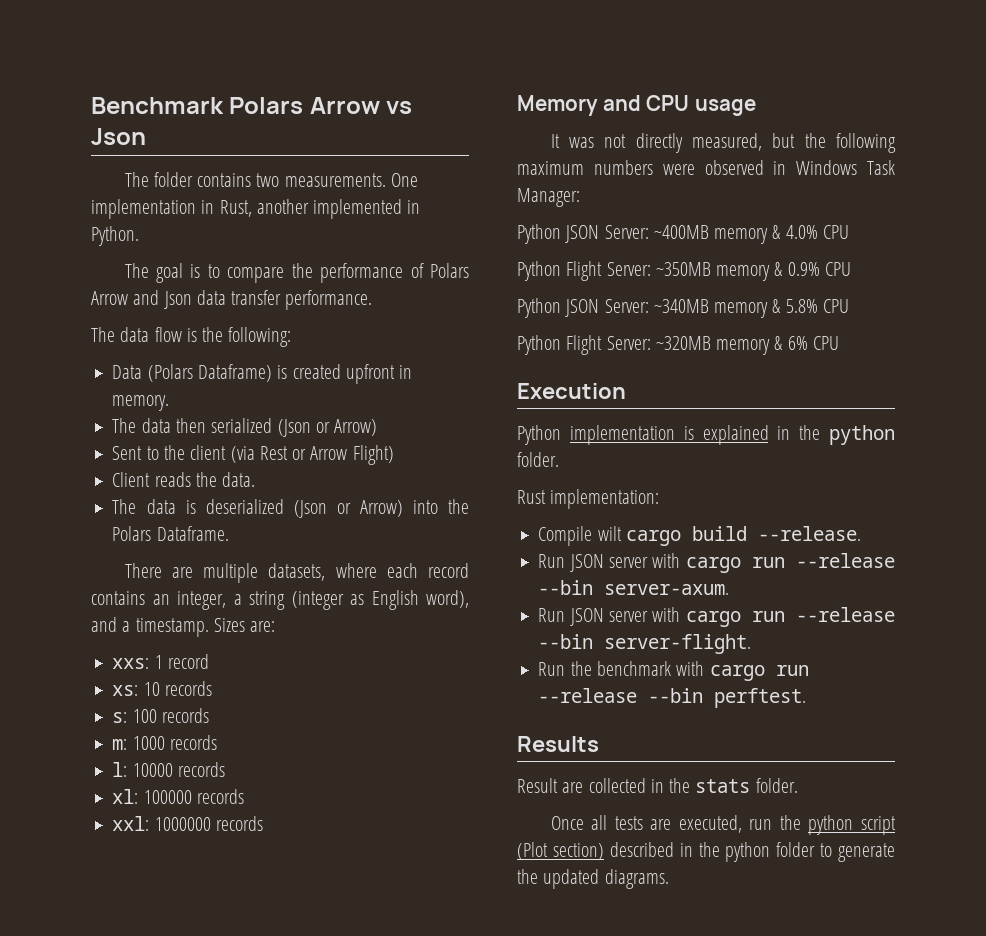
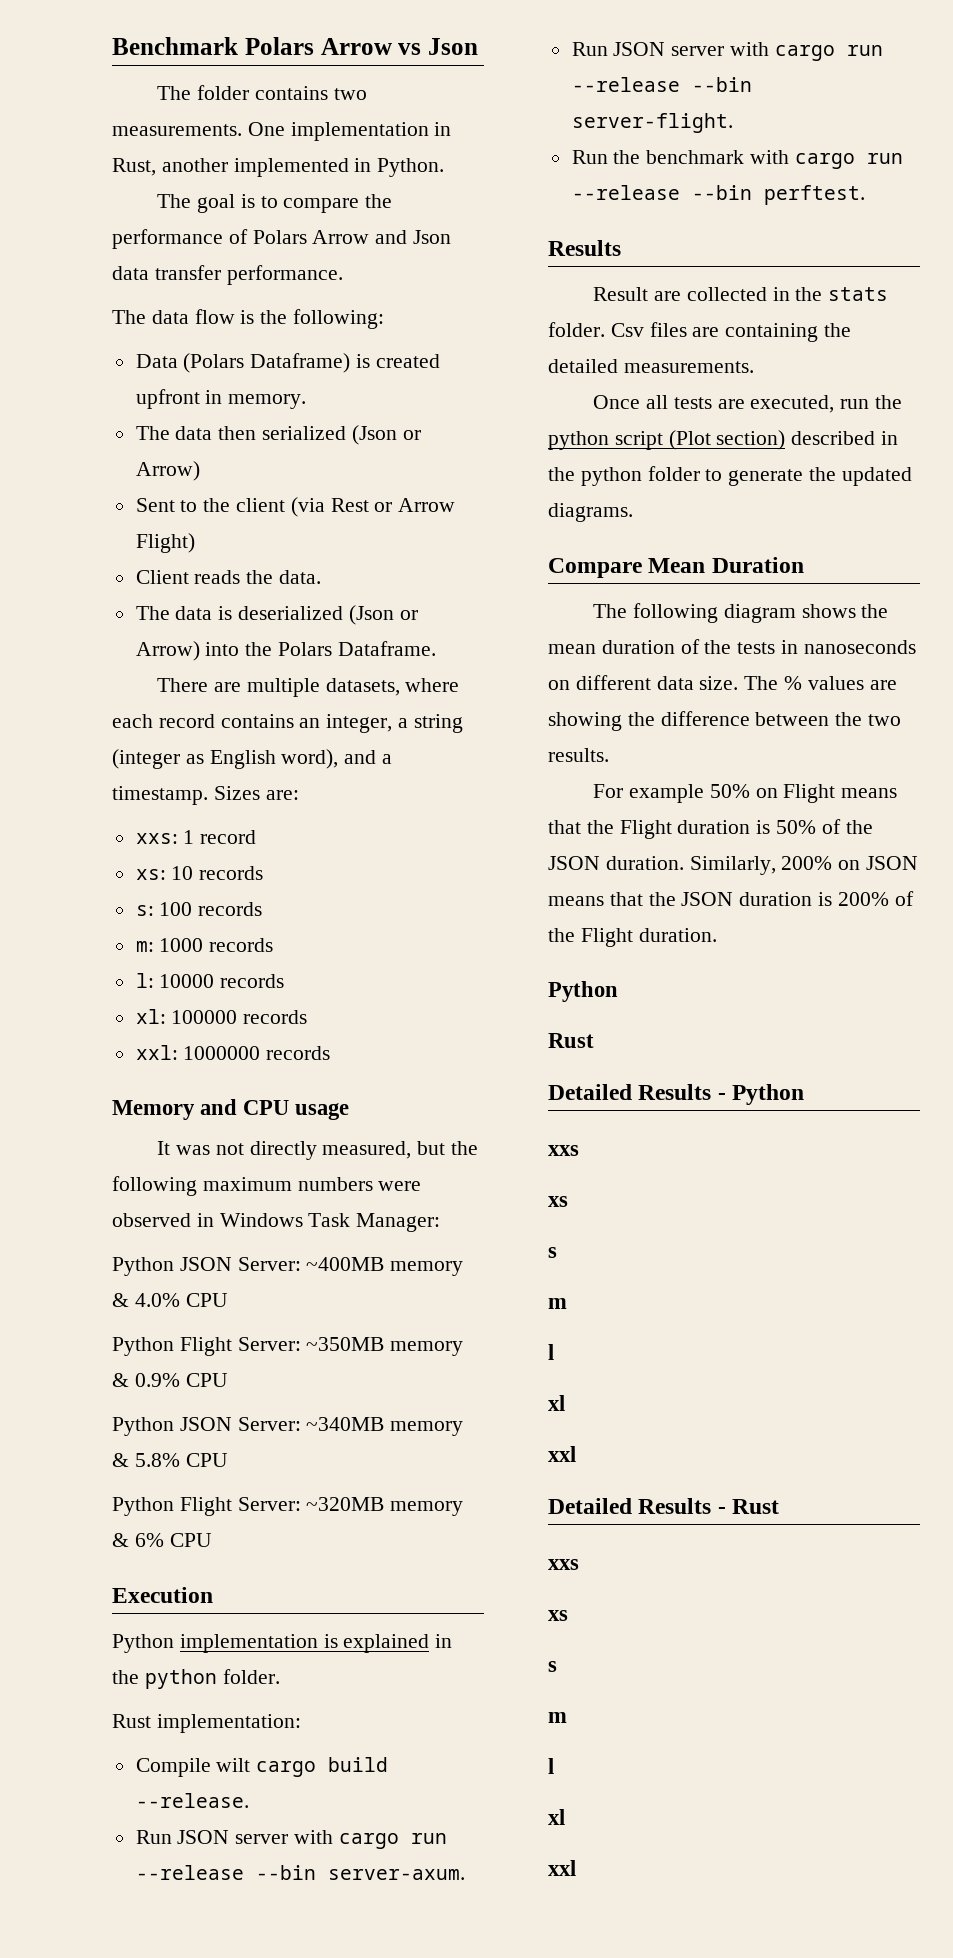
+ Csv files are containing the detailed measurements.
+ Compare Mean Duration
+ The following diagram shows the mean duration of the tests in nanoseconds on different data size. The % values are showing the difference between the two results.
+ For example 50% on Flight means that the Flight duration is 50% of the JSON duration. Similarly, 200% on JSON means that the JSON duration is 200% of the Flight duration.
+ Python
+ Rust
+ Detailed Results - Python
+ xxs
+ xs
+ s
+ m
+ l
+ xl
+ xxl
+ Detailed Results - Rust
+ xxs
+ xs
+ s
+ m
+ l
+ xl
+ xxl

